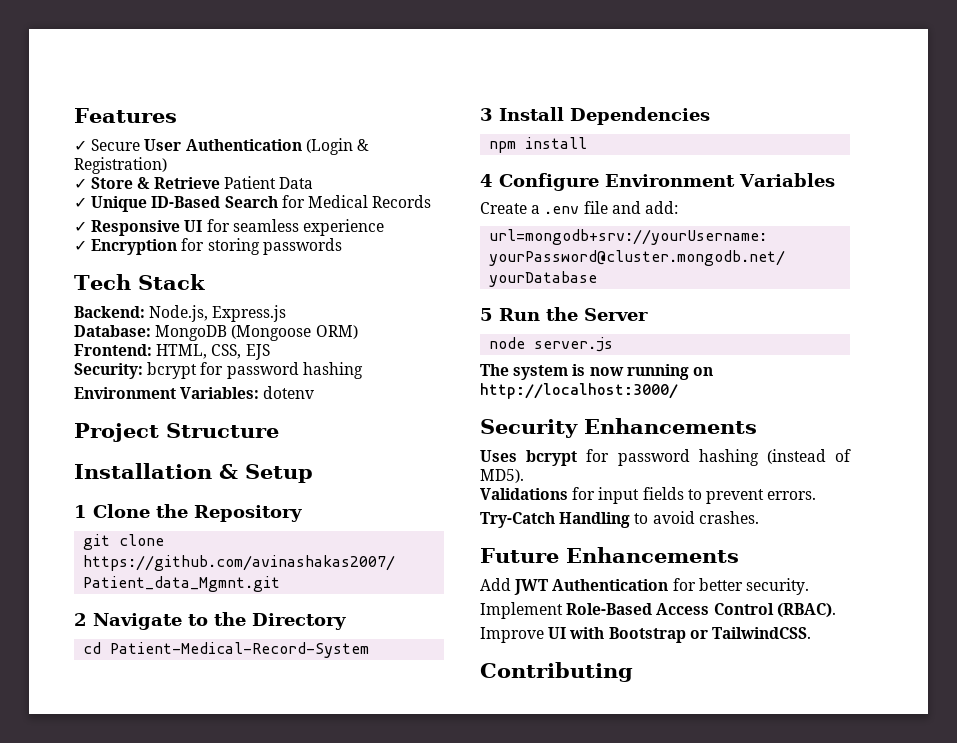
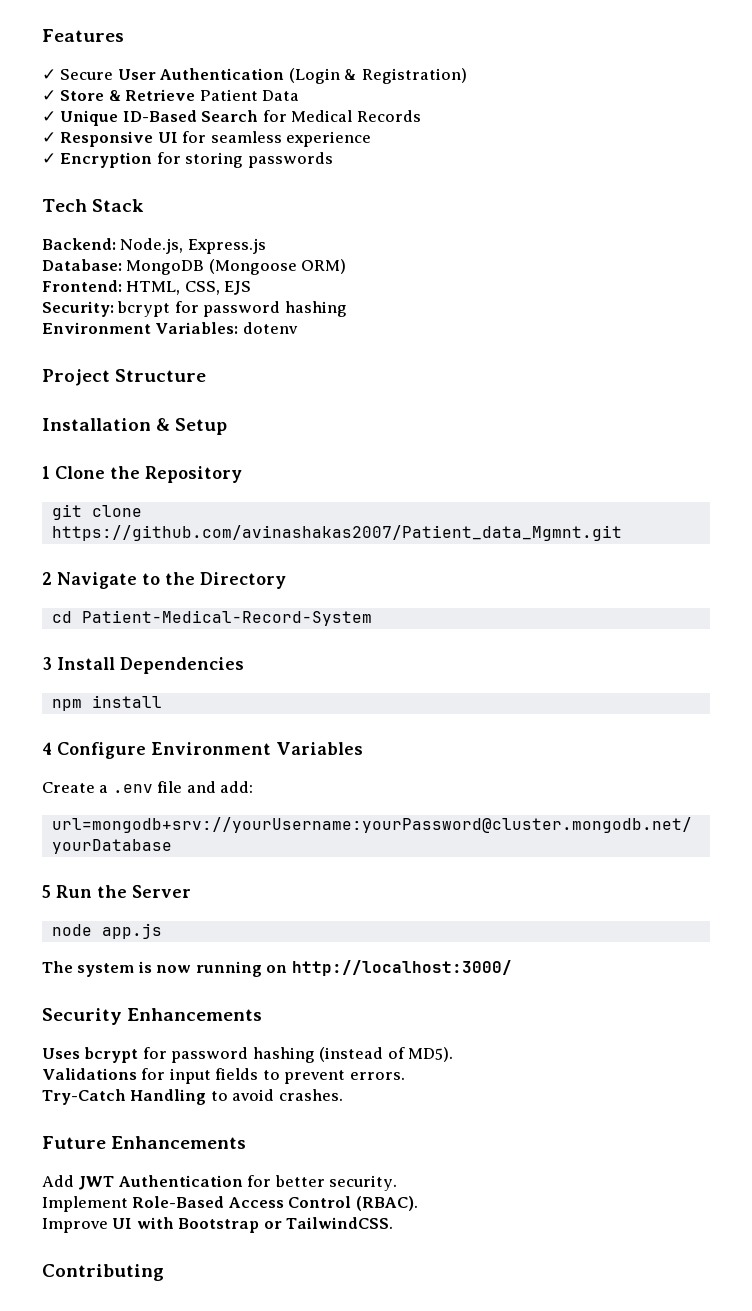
- node server.js
+ node app.js

